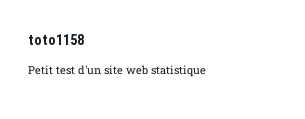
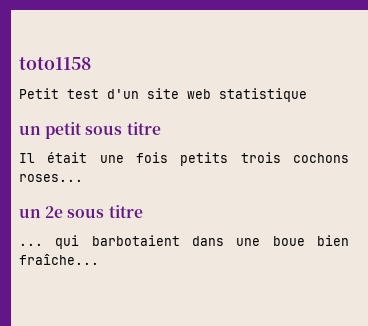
+ un petit sous titre
+ Il était une fois petits trois cochons roses...
+ un 2e sous titre
+ ... qui barbotaient dans une boue bien fraîche...

